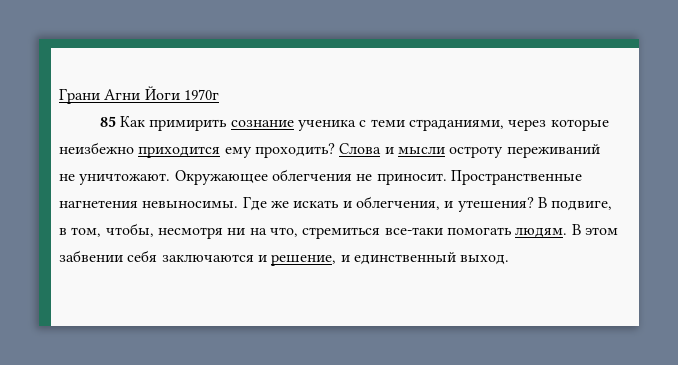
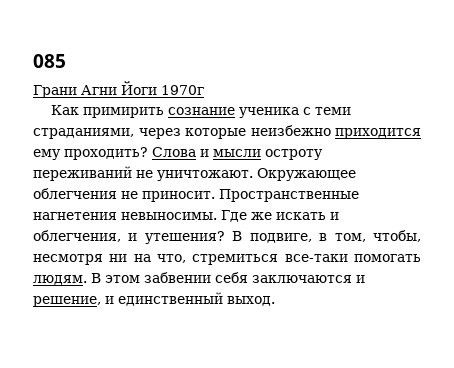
+ 085
- 85 Как примирить сознание ученика с теми страданиями, через которые неизбежно приходится ему проходить?
+ Как примирить сознание ученика с теми страданиями, через которые неизбежно приходится ему проходить?

